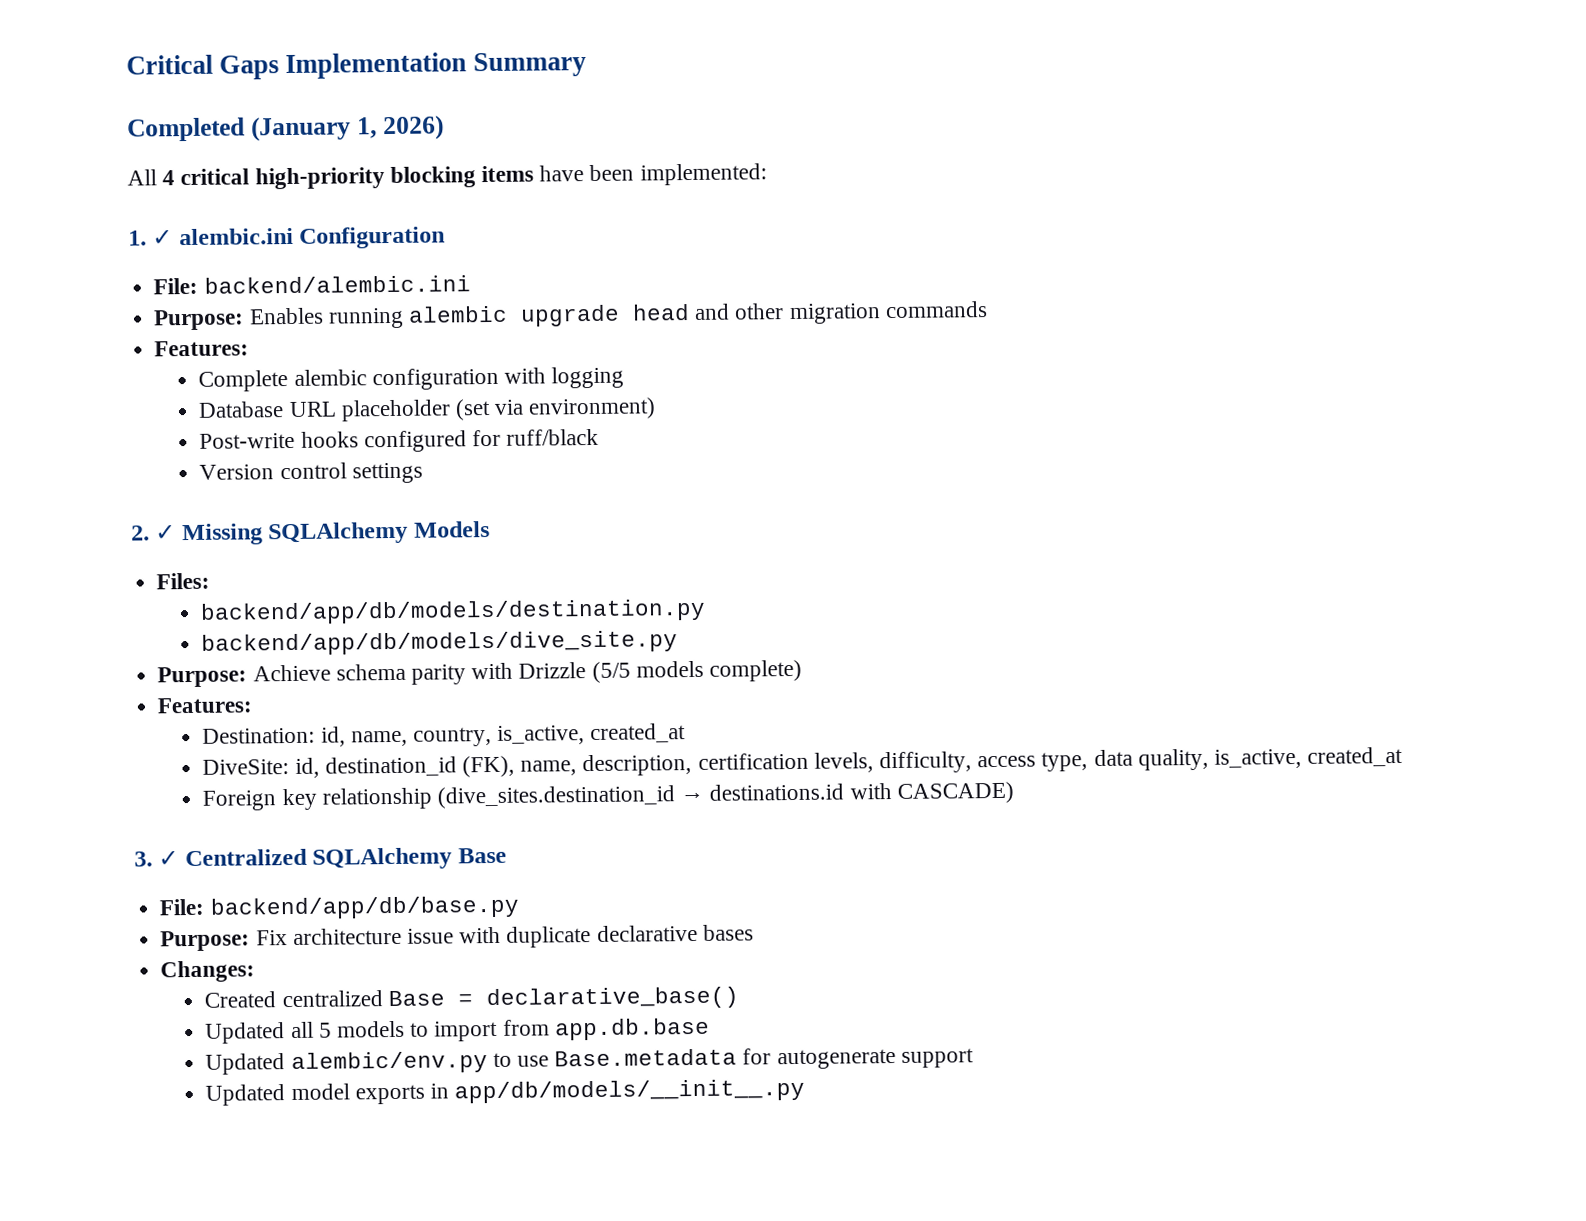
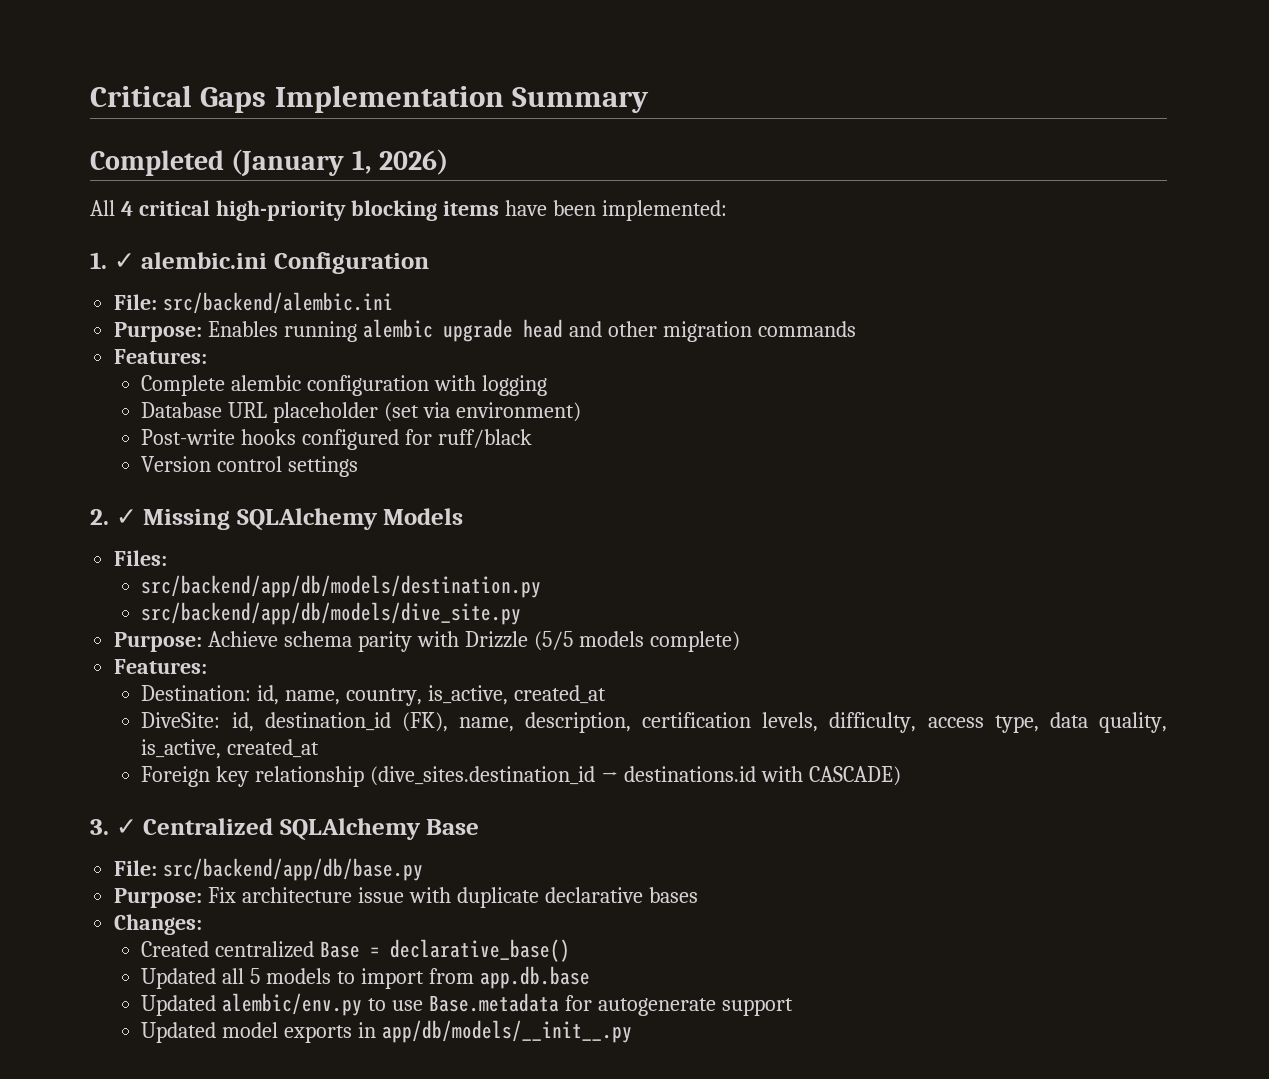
- File: backend/alembic.ini
+ File: src/backend/alembic.ini
- backend/app/db/models/destination.py
- backend/app/db/models/dive_site.py
+ src/backend/app/db/models/destination.py
+ src/backend/app/db/models/dive_site.py
- File: backend/app/db/base.py
+ File: src/backend/app/db/base.py

